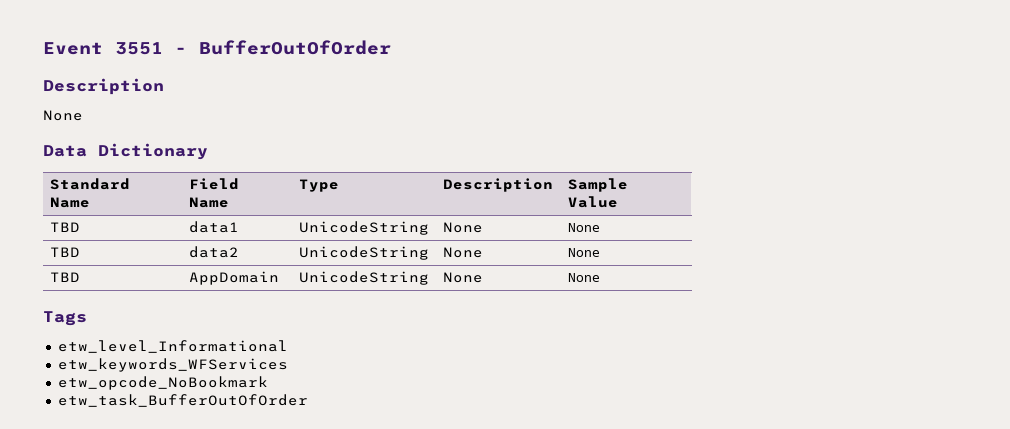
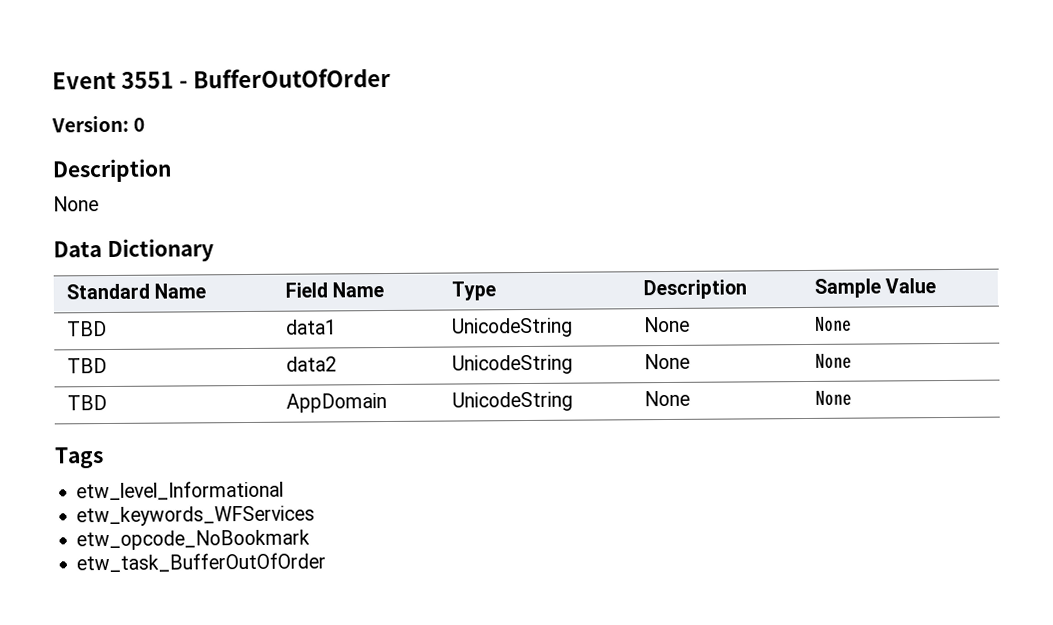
+ Version: 0

